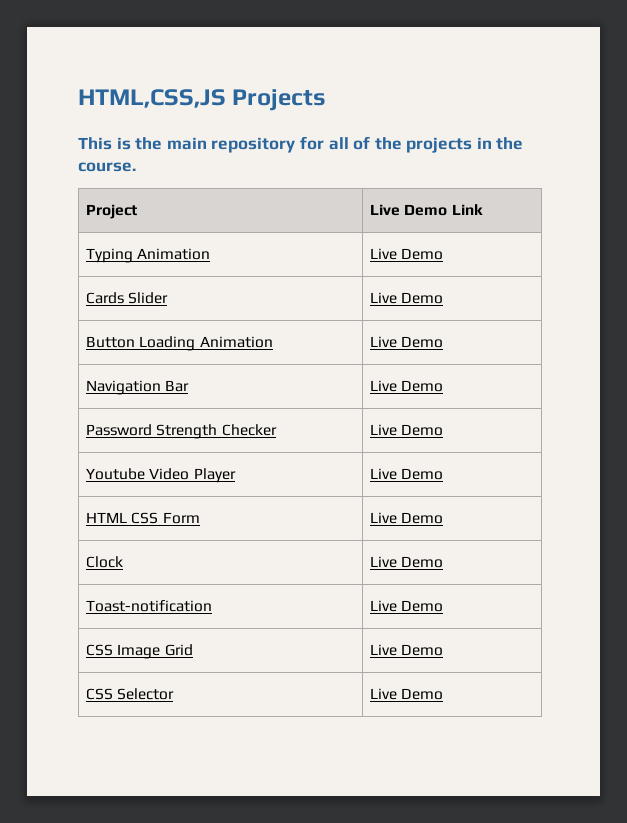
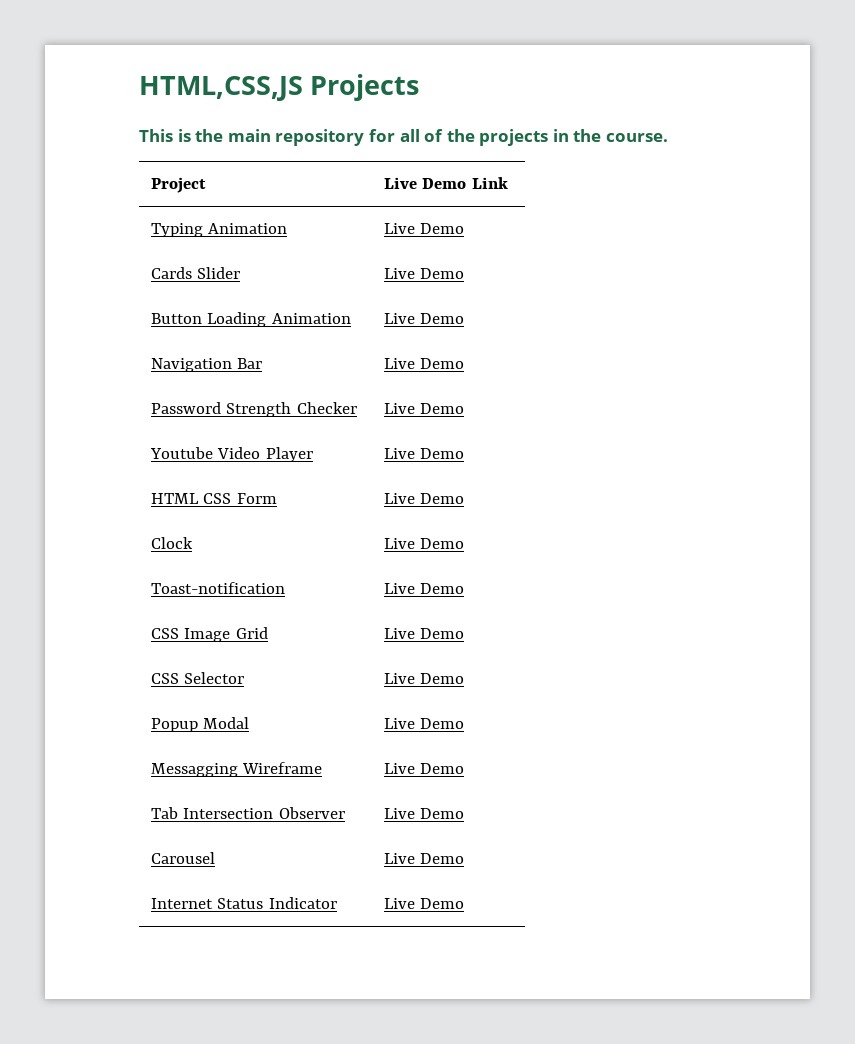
+ Popup Modal | Live Demo
+ Messagging Wireframe | Live Demo
+ Tab Intersection Observer | Live Demo
+ Carousel | Live Demo
+ Internet Status Indicator | Live Demo

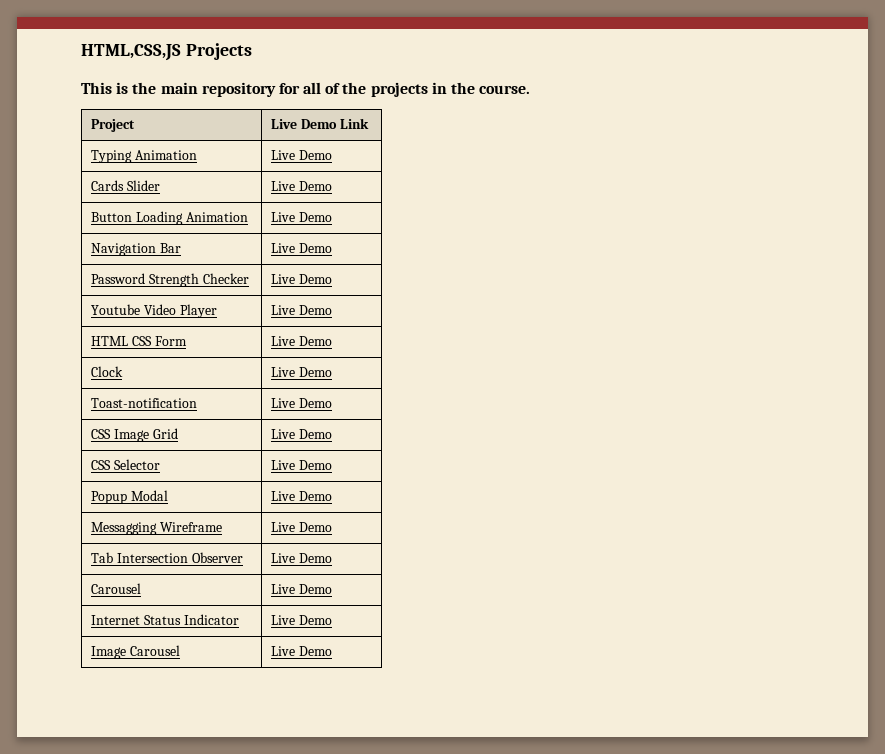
+ Image Carousel | Live Demo

